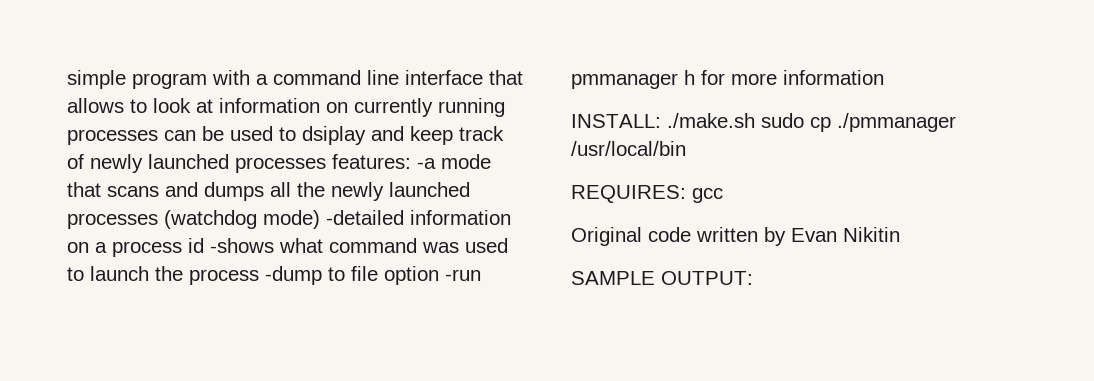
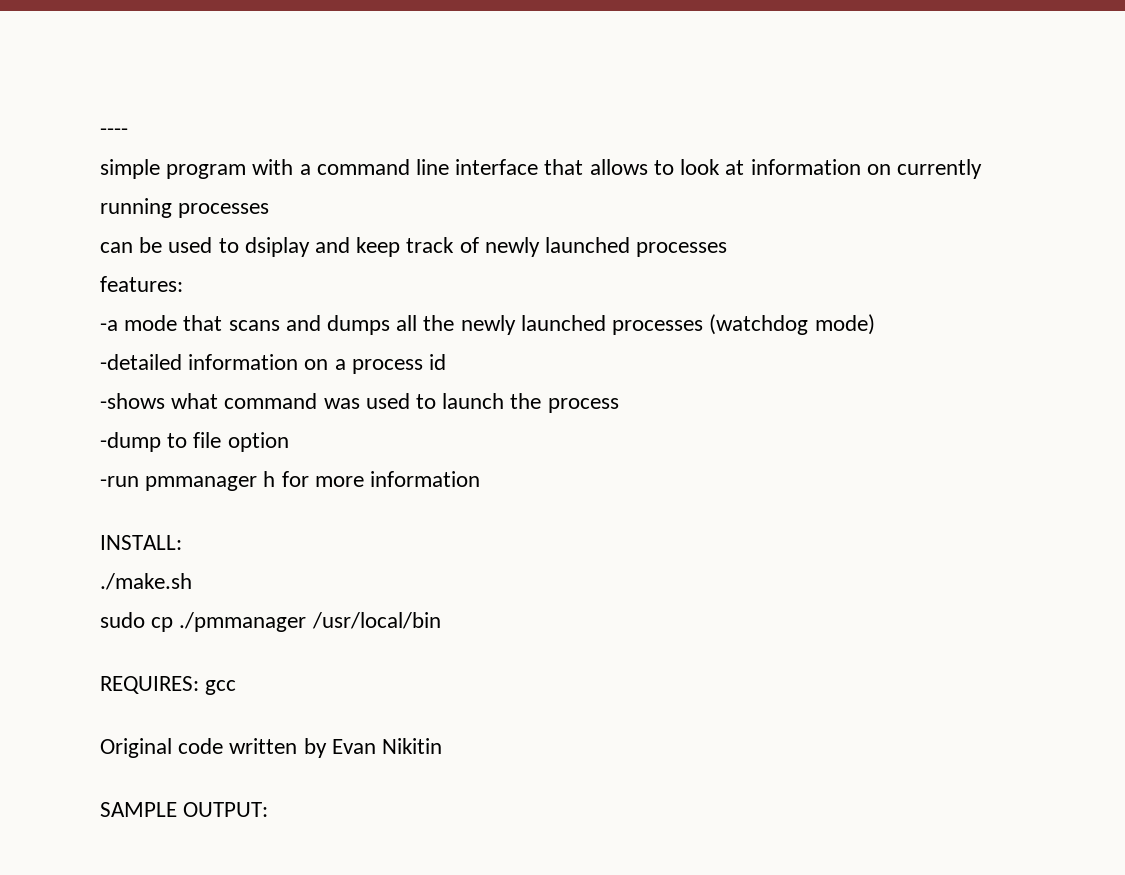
+ ----
- simple program with a command line interface that allows to look at information on currently running processes can be used to dsiplay and keep track of newly launched processes features: -a mode that scans and dumps all the newly launched processes (watchdog mode) -detailed information on a process id -shows what command was used to launch the process -dump to file option -run pmmanager h for more information
+ simple program with a command line interface that allows to look at information on currently running processes
+ can be used to dsiplay and keep track of newly launched processes
+ features:
+ -a mode that scans and dumps all the newly launched processes (watchdog mode)
+ -detailed information on a process id
+ -shows what command was used to launch the process
+ -dump to file option
+ -run pmmanager h for more information
- INSTALL: ./make.sh sudo cp ./pmmanager /usr/local/bin
+ INSTALL:
+ ./make.sh
+ sudo cp ./pmmanager /usr/local/bin

